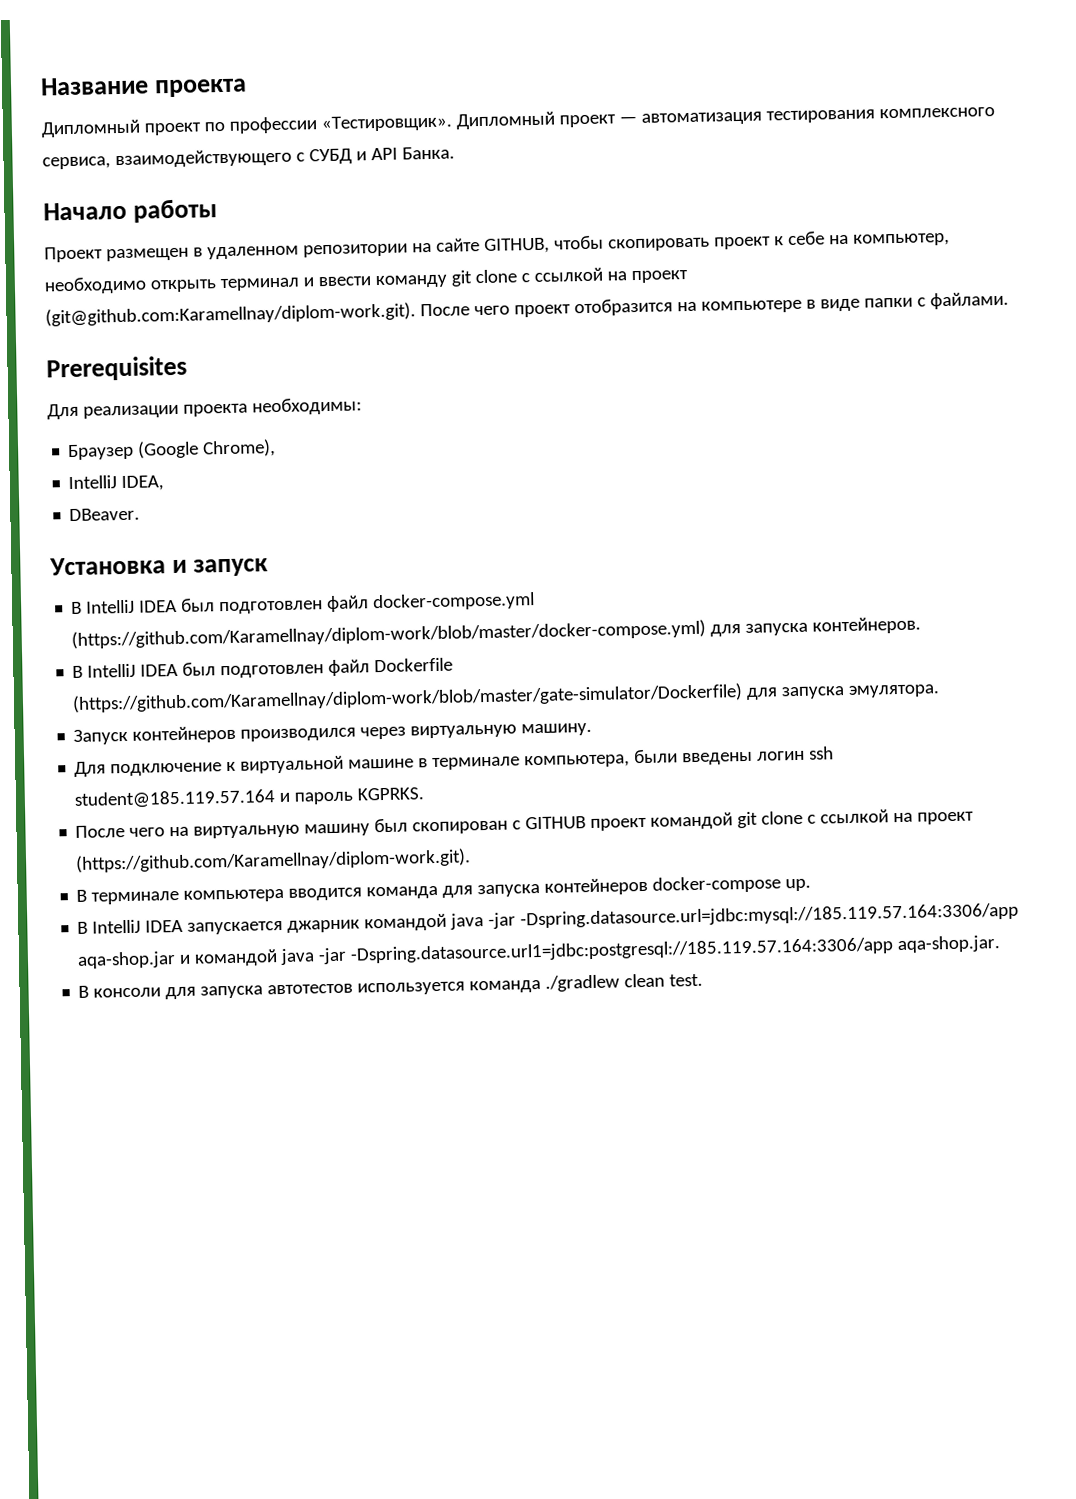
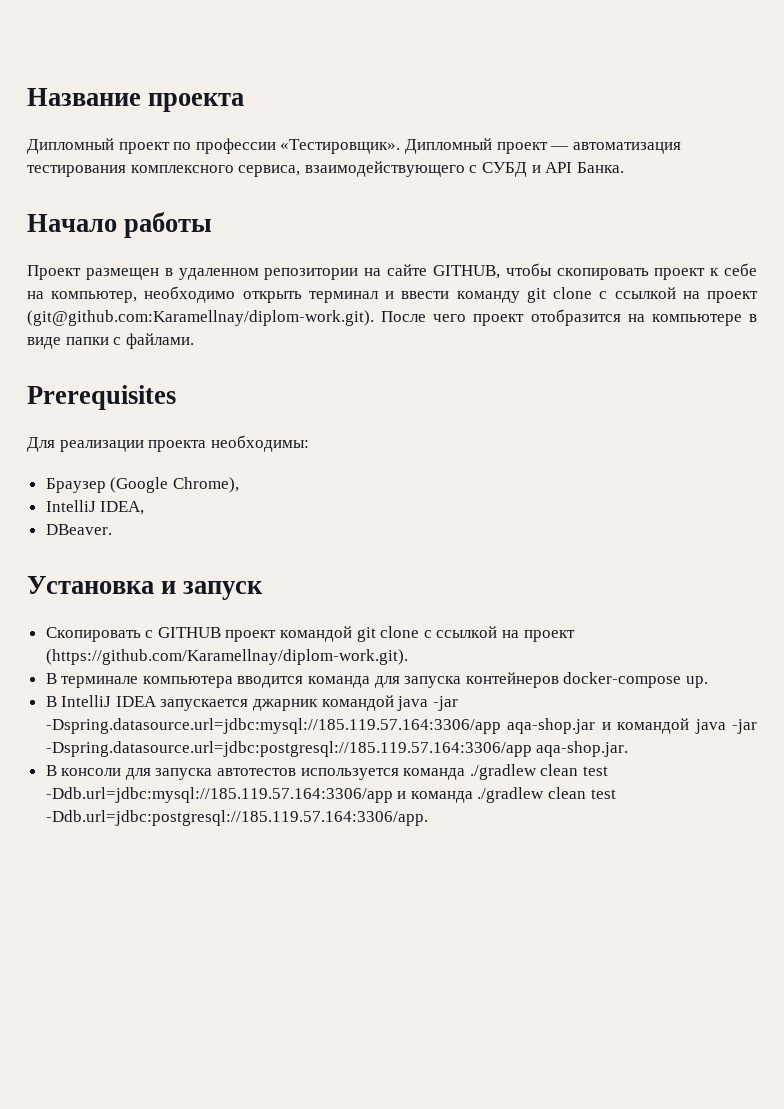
- В IntelliJ IDEA был подготовлен файл docker-compose.yml (https://github.com/Karamellnay/diplom-work/blob/master/docker-compose.yml) для запуска контейнеров.
- В IntelliJ IDEA был подготовлен файл Dockerfile (https://github.com/Karamellnay/diplom-work/blob/master/gate-simulator/Dockerfile) для запуска эмулятора.
- Запуск контейнеров производился через виртуальную машину.
- Для подключение к виртуальной машине в терминале компьютера, были введены логин ssh student@185.119.57.164 и пароль KGPRKS.
- После чего на виртуальную машину был скопирован с GITHUB проект командой git clone с ссылкой на проект (https://github.com/Karamellnay/diplom-work.git).
+ Скопировать с GITHUB проект командой git clone с ссылкой на проект (https://github.com/Karamellnay/diplom-work.git).
- В IntelliJ IDEA запускается джарник командой java -jar -Dspring.datasource.url=jdbc:mysql://185.119.57.164:3306/app aqa-shop.jar и командой java -jar -Dspring.datasource.url1=jdbc:postgresql://185.119.57.164:3306/app aqa-shop.jar.
+ В IntelliJ IDEA запускается джарник командой java -jar -Dspring.datasource.url=jdbc:mysql://185.119.57.164:3306/app aqa-shop.jar и командой java -jar -Dspring.datasource.url=jdbc:postgresql://185.119.57.164:3306/app aqa-shop.jar.
- В консоли для запуска автотестов используется команда ./gradlew clean test.
+ В консоли для запуска автотестов используется команда ./gradlew clean test -Ddb.url=jdbc:mysql://185.119.57.164:3306/app и команда ./gradlew clean test -Ddb.url=jdbc:postgresql://185.119.57.164:3306/app.

